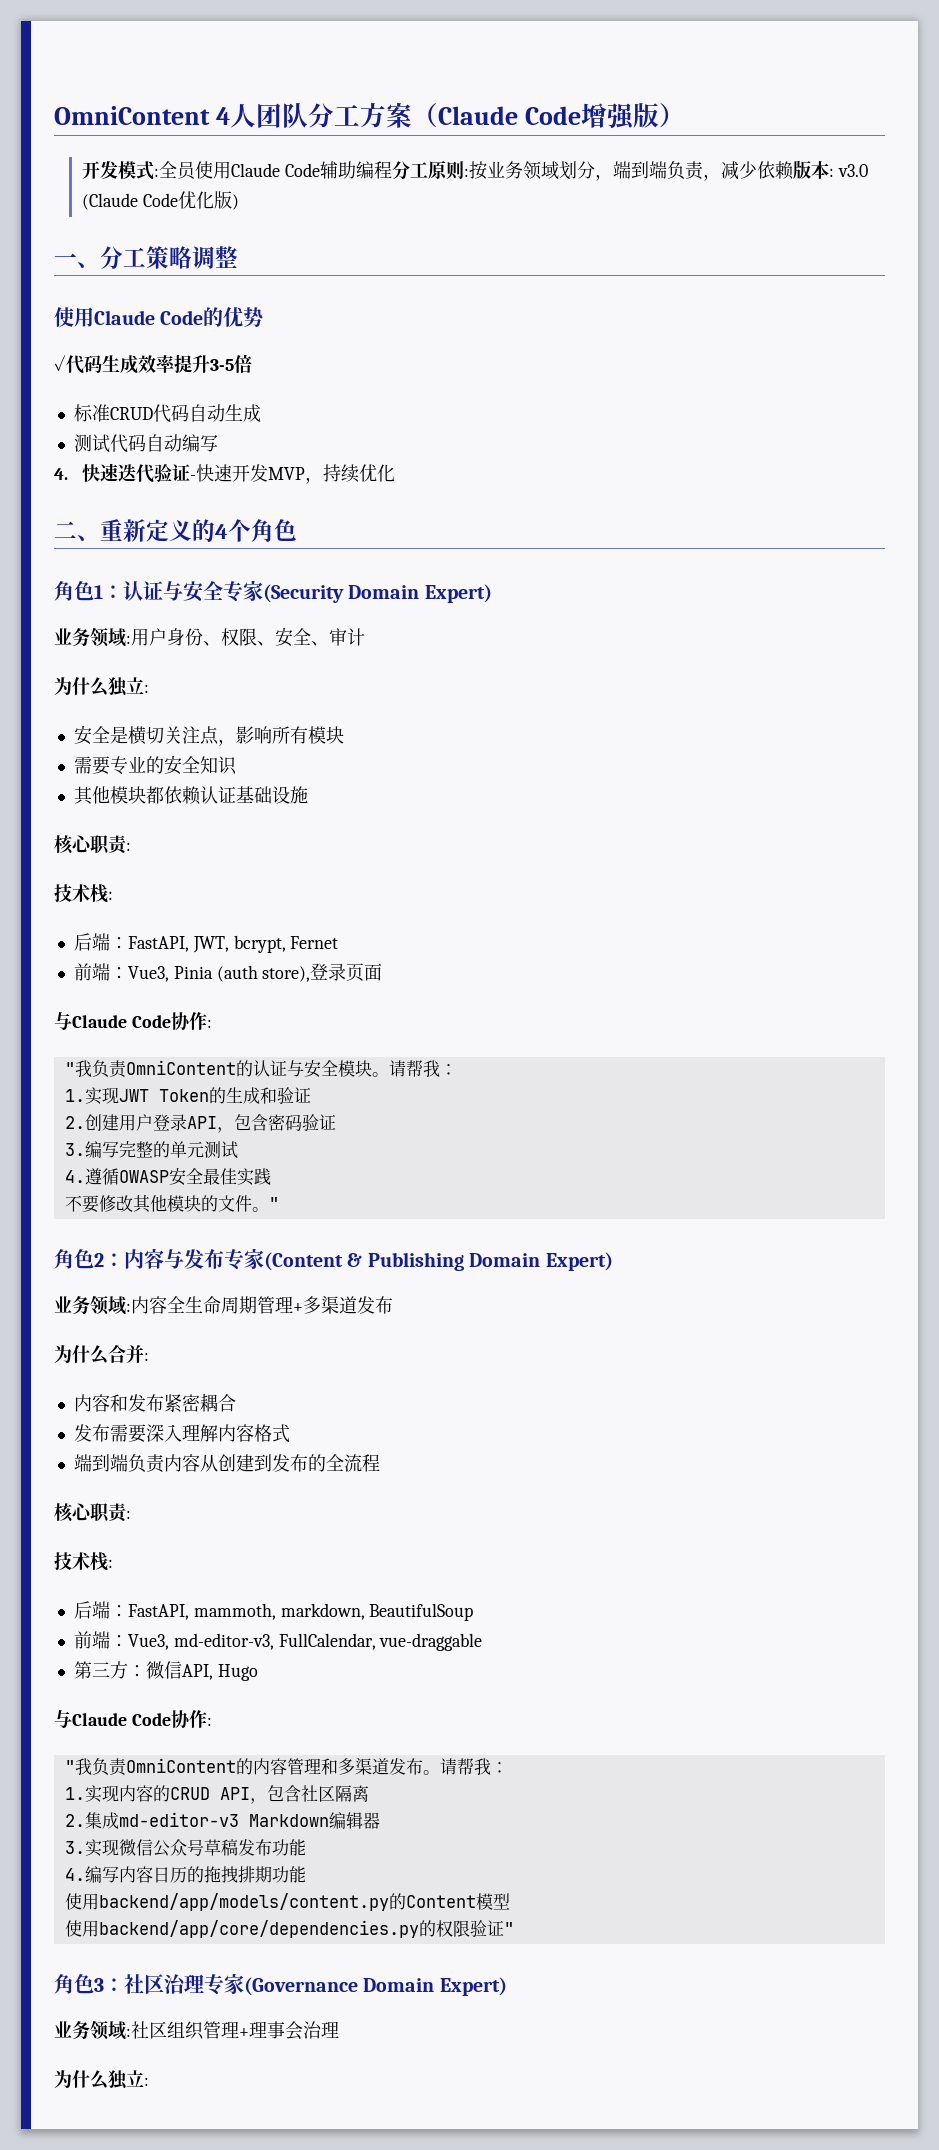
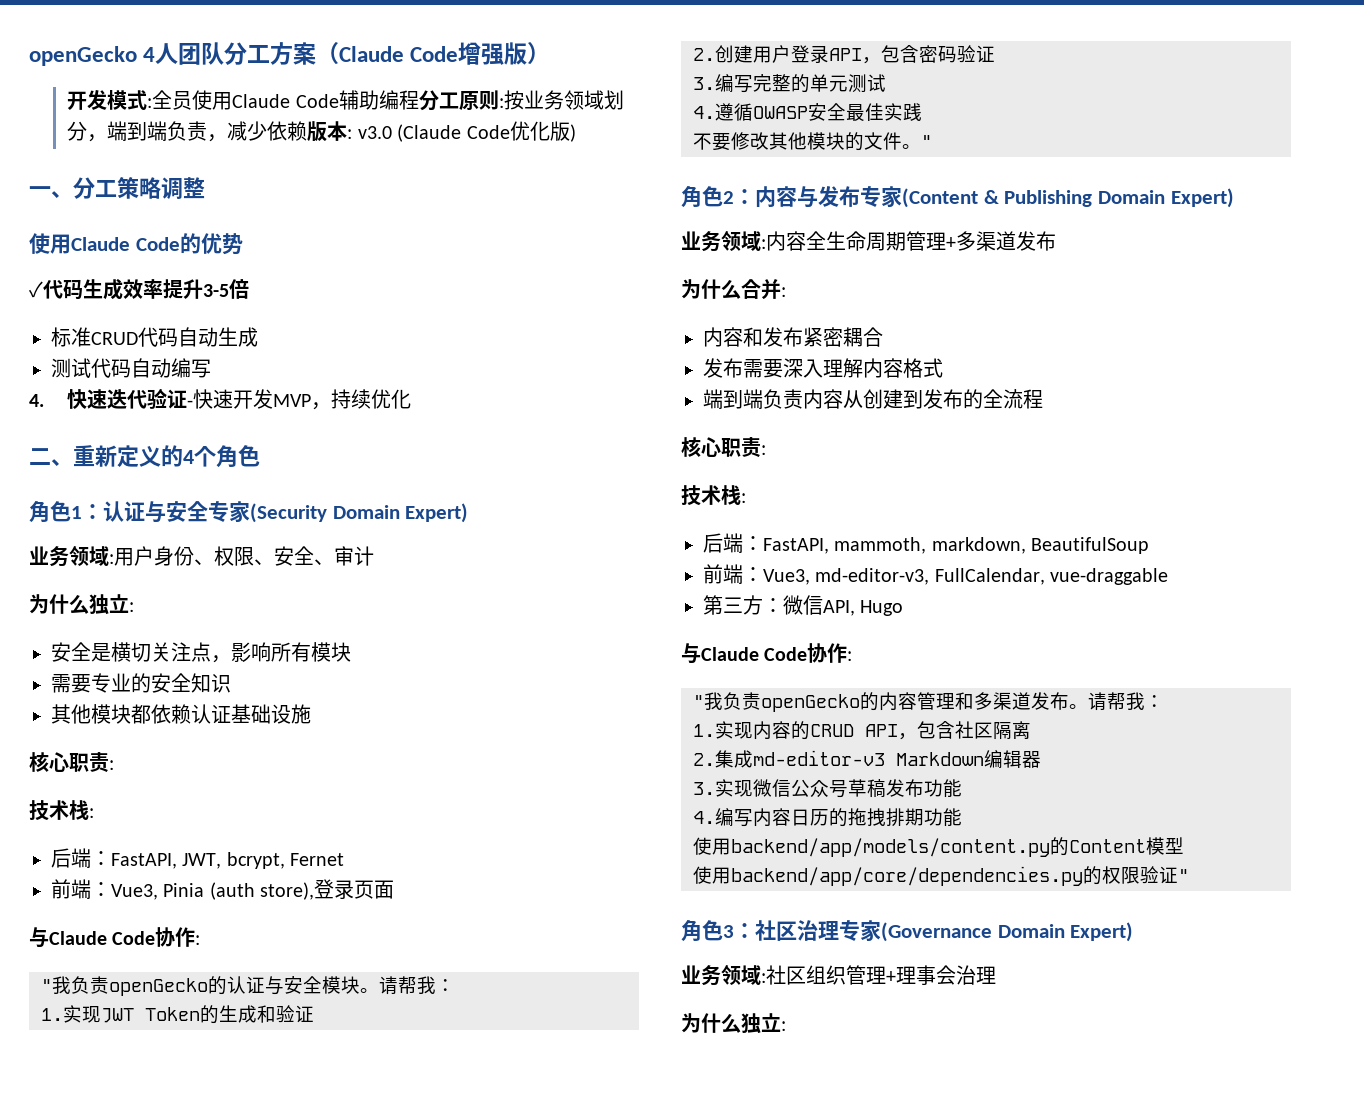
- OmniContent 4人团队分工方案（Claude Code增强版）
+ openGecko 4人团队分工方案（Claude Code增强版）
- "我负责OmniContent的认证与安全模块。
+ "我负责openGecko的认证与安全模块。
- "我负责OmniContent的内容管理和多渠道发布。
+ "我负责openGecko的内容管理和多渠道发布。

